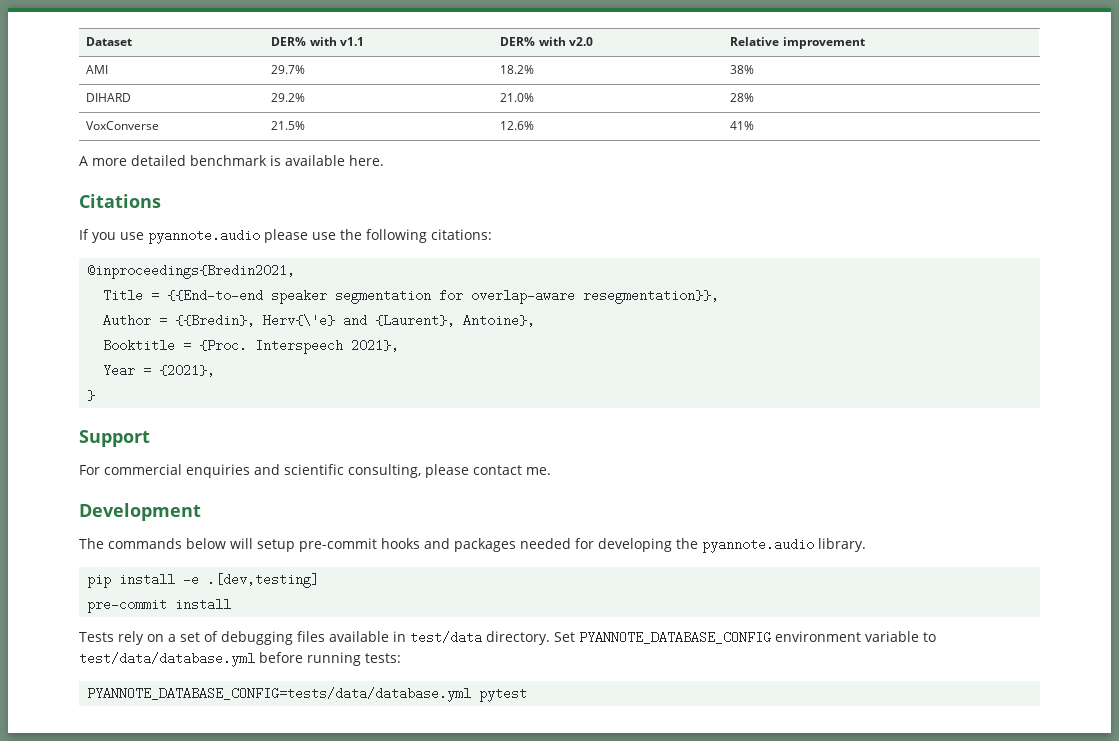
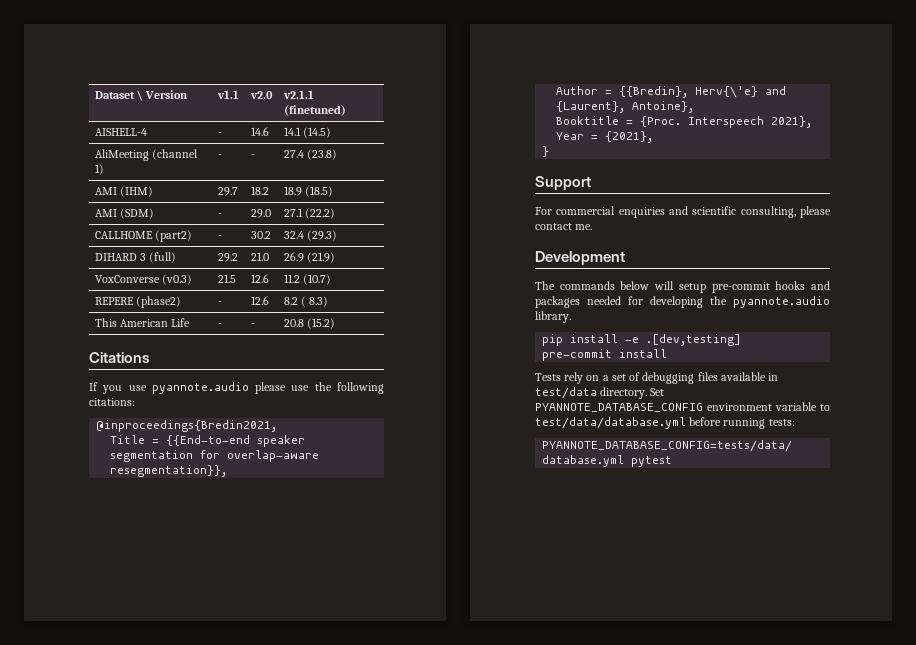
- Dataset | DER% with v1.1 | DER% with v2.0 | Relative improvement
- AMI | 29.7% | 18.2% | 38%
- DIHARD | 29.2% | 21.0% | 28%
- VoxConverse | 21.5% | 12.6% | 41%
- A more detailed benchmark is available here.
+ Dataset \ Version | v1.1 | v2.0 | v2.1.1 (finetuned)
+ AISHELL-4 | - | 14.6 | 14.1 (14.5)
+ AliMeeting (channel 1) | - | - | 27.4 (23.8)
+ AMI (IHM) | 29.7 | 18.2 | 18.9 (18.5)
+ AMI (SDM) | - | 29.0 | 27.1 (22.2)
+ CALLHOME (part2) | - | 30.2 | 32.4 (29.3)
+ DIHARD 3 (full) | 29.2 | 21.0 | 26.9 (21.9)
+ VoxConverse (v0.3) | 21.5 | 12.6 | 11.2 (10.7)
+ REPERE (phase2) | - | 12.6 | 8.2 ( 8.3)
+ This American Life | - | - | 20.8 (15.2)

